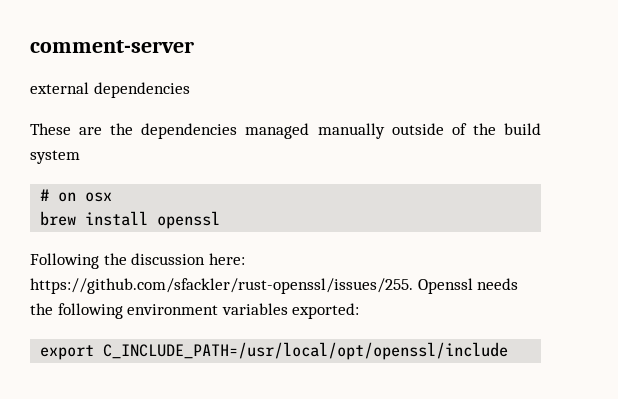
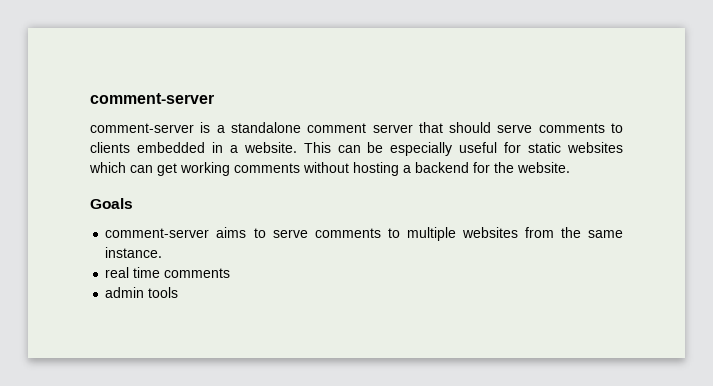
- external dependencies
- These are the dependencies managed manually outside of the build system
- # on osx
- brew install openssl
- Following the discussion here: https://github.com/sfackler/rust-openssl/issues/255. Openssl needs the following environment variables exported:
- export C_INCLUDE_PATH=/usr/local/opt/openssl/include
+ comment-server is a standalone comment server that should serve comments to clients embedded in a website. This can be especially useful for static websites which can get working comments without hosting a backend for the website.
+ Goals
+ comment-server aims to serve comments to multiple websites from the same instance.
+ real time comments
+ admin tools

